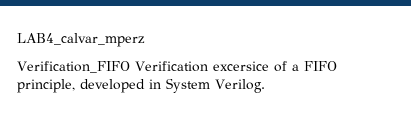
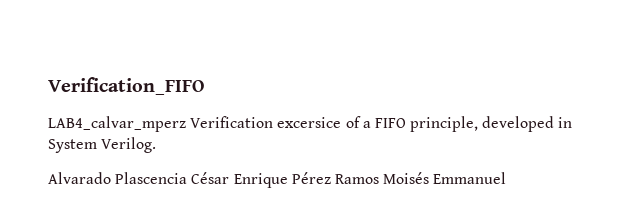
+ Verification_FIFO
- LAB4_calvar_mperz
- Verification_FIFO Verification excersice of a FIFO principle, developed in System Verilog.
+ LAB4_calvar_mperz Verification excersice of a FIFO principle, developed in System Verilog.
+ Alvarado Plascencia César Enrique Pérez Ramos Moisés Emmanuel

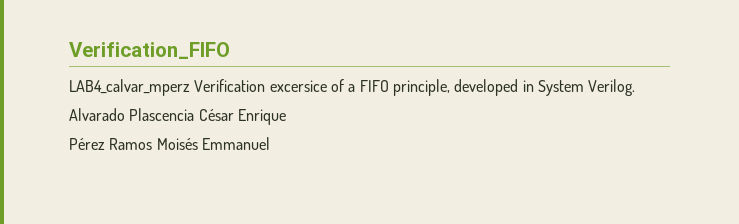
- Alvarado Plascencia César Enrique Pérez Ramos Moisés Emmanuel
+ Alvarado Plascencia César Enrique
+ Pérez Ramos Moisés Emmanuel

